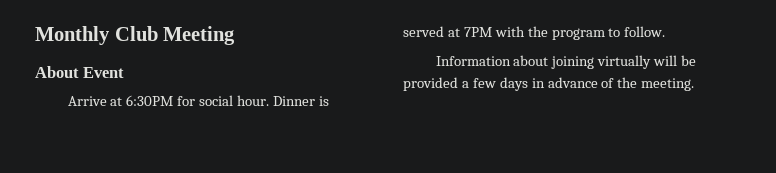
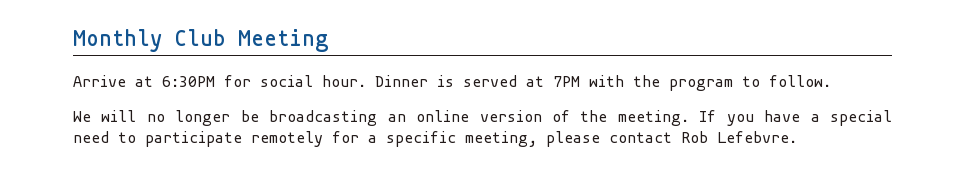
- About Event
- Information about joining virtually will be provided a few days in advance of the meeting.
+ We will no longer be broadcasting an online version of the meeting. If you have a special need to participate remotely for a specific meeting, please contact Rob Lefebvre.

